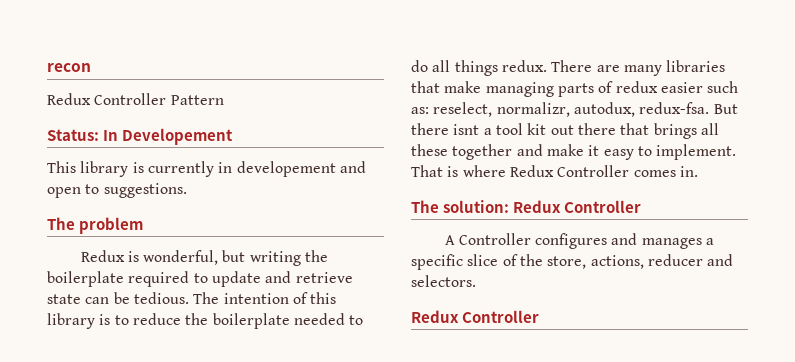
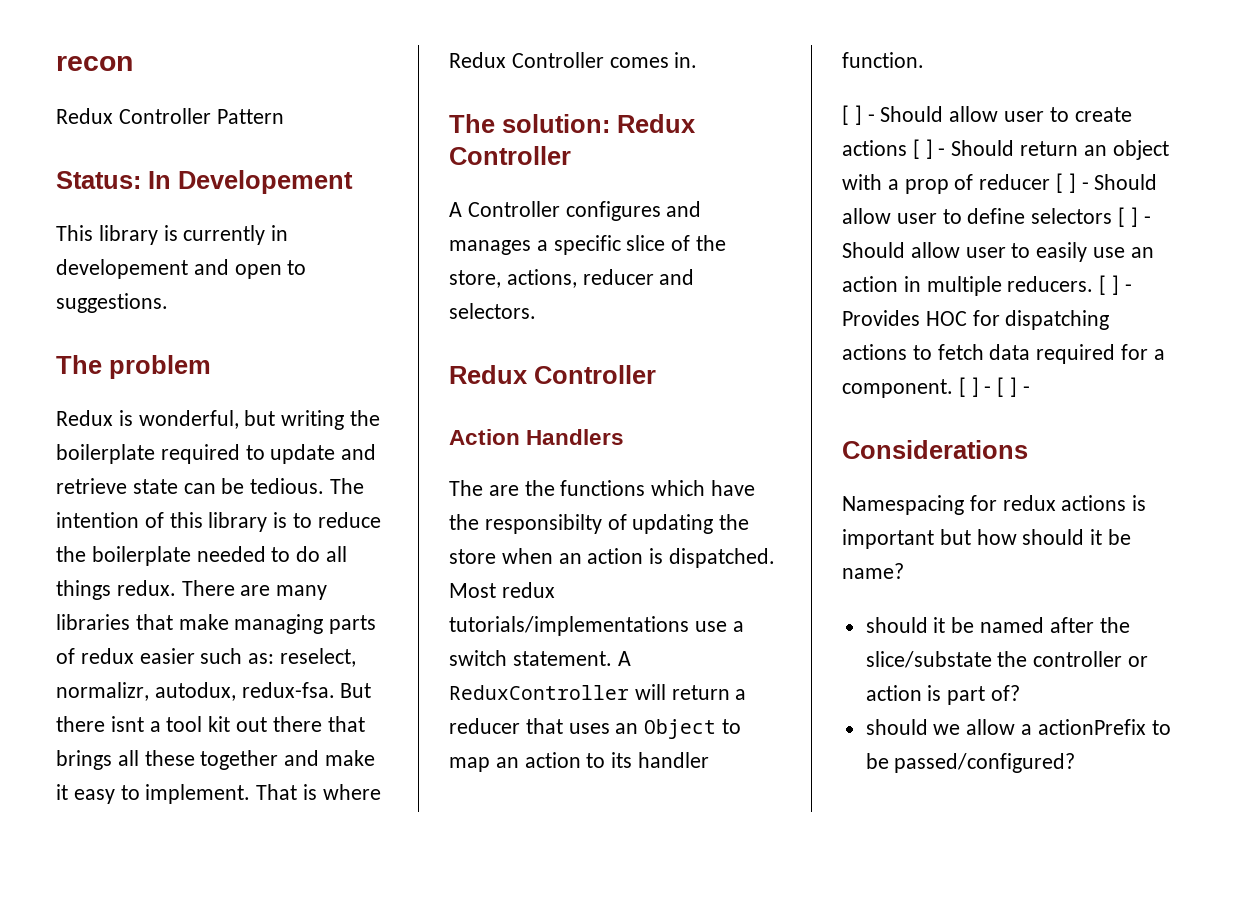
+ Action Handlers
+ The are the functions which have the responsibilty of updating the store when an action is dispatched. Most redux tutorials/implementations use a switch statement. A ReduxController will return a reducer that uses an Object to map an action to its handler function.
+ [ ] - Should allow user to create actions [ ] - Should return an object with a prop of reducer [ ] - Should allow user to define selectors [ ] - Should allow user to easily use an action in multiple reducers. [ ] - Provides HOC for dispatching actions to fetch data required for a component. [ ] - [ ] -
+ Considerations
+ Namespacing for redux actions is important but how should it be name?
+ should it be named after the slice/substate the controller or action is part of?
+ should we allow a actionPrefix to be passed/configured?

